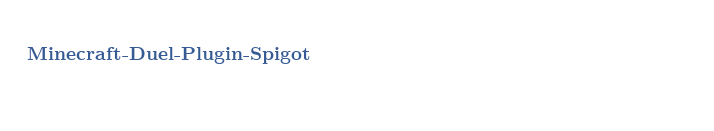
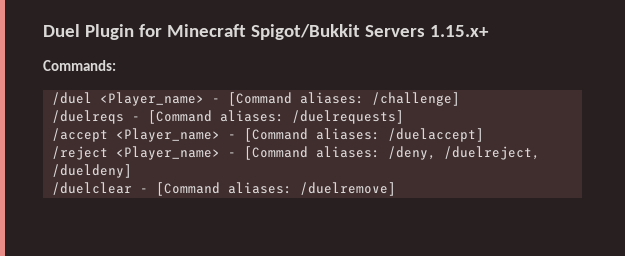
- Minecraft-Duel-Plugin-Spigot
+ Duel Plugin for Minecraft Spigot/Bukkit Servers 1.15.x+
+ Commands:
+ /duel <Player_name> - [Command aliases: /challenge]
+ /duelreqs - [Command aliases: /duelrequests]
+ /accept <Player_name> - [Command aliases: /duelaccept]
+ /reject <Player_name> - [Command aliases: /deny, /duelreject, /dueldeny]
+ /duelclear - [Command aliases: /duelremove]

